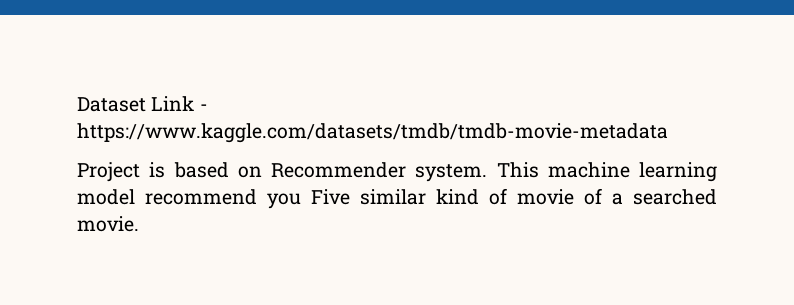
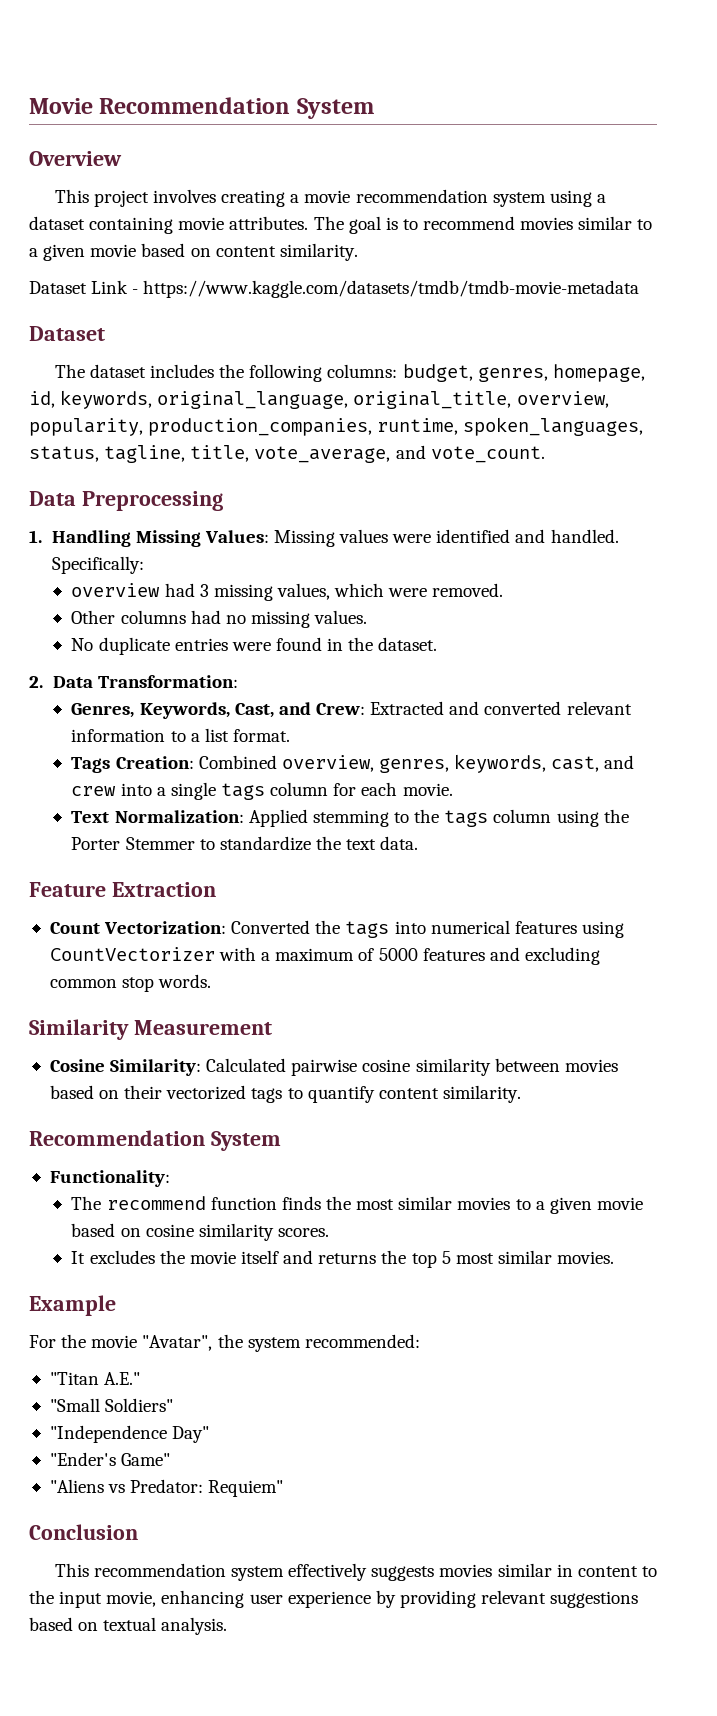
+ Movie Recommendation System
+ Overview
+ This project involves creating a movie recommendation system using a dataset containing movie attributes. The goal is to recommend movies similar to a given movie based on content similarity.
  Dataset Link - https://www.kaggle.com/datasets/tmdb/tmdb-movie-metadata
- Project is based on Recommender system. This machine learning model recommend you Five similar kind of movie of a searched movie.
+ Dataset
+ The dataset includes the following columns: budget, genres, homepage, id, keywords, original_language, original_title, overview, popularity, production_companies, runtime, spoken_languages, status, tagline, title, vote_average, and vote_count.
+ Data Preprocessing
+ 1. Handling Missing Values: Missing values were identified and handled. Specifically:
+ overview had 3 missing values, which were removed.
+ Other columns had no missing values.
+ No duplicate entries were found in the dataset.
+ 2. Data Transformation:
+ Genres, Keywords, Cast, and Crew: Extracted and converted relevant information to a list format.
+ Tags Creation: Combined overview, genres, keywords, cast, and crew into a single tags column for each movie.
+ Text Normalization: Applied stemming to the tags column using the Porter Stemmer to standardize the text data.
+ Feature Extraction
+ Count Vectorization: Converted the tags into numerical features using CountVectorizer with a maximum of 5000 features and excluding common stop words.
+ Similarity Measurement
+ Cosine Similarity: Calculated pairwise cosine similarity between movies based on their vectorized tags to quantify content similarity.
+ Recommendation System
+ Functionality:
+ The recommend function finds the most similar movies to a given movie based on cosine similarity scores.
+ It excludes the movie itself and returns the top 5 most similar movies.
+ Example
+ For the movie "Avatar", the system recommended:
+ "Titan A.E."
+ "Small Soldiers"
+ "Independence Day"
+ "Ender's Game"
+ "Aliens vs Predator: Requiem"
+ Conclusion
+ This recommendation system effectively suggests movies similar in content to the input movie, enhancing user experience by providing relevant suggestions based on textual analysis.

